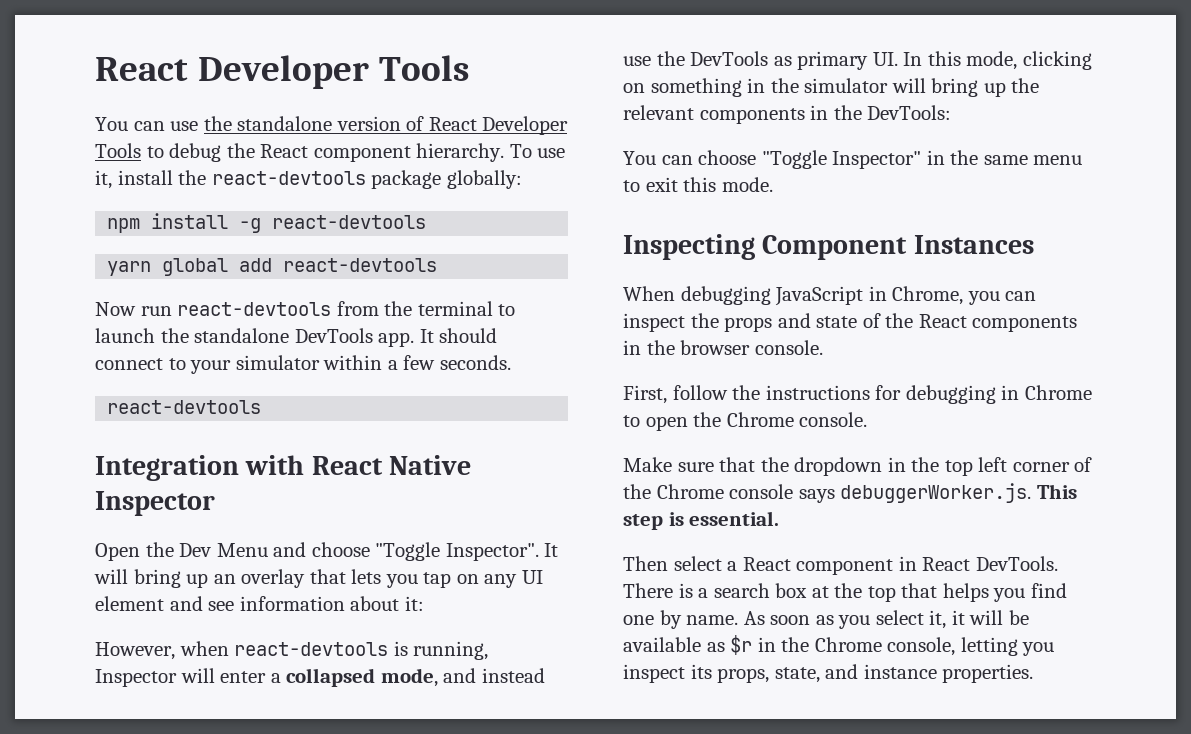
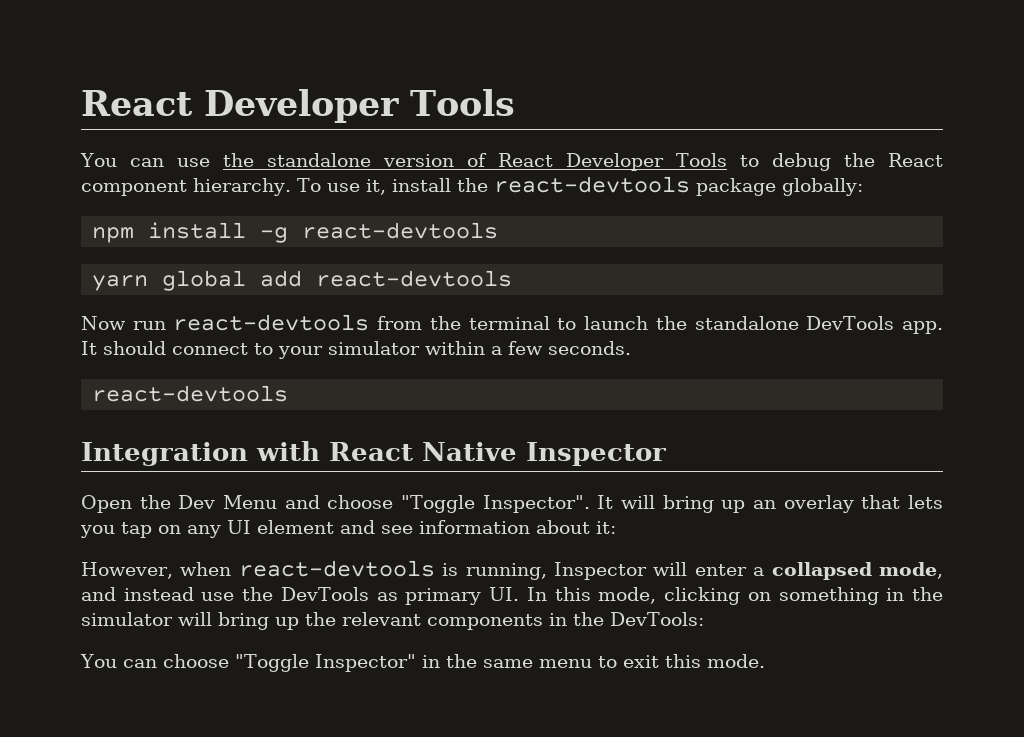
- Inspecting Component Instances
- When debugging JavaScript in Chrome, you can inspect the props and state of the React components in the browser console.
- First, follow the instructions for debugging in Chrome to open the Chrome console.
- Make sure that the dropdown in the top left corner of the Chrome console says debuggerWorker.js. This step is essential.
- Then select a React component in React DevTools. There is a search box at the top that helps you find one by name. As soon as you select it, it will be available as $r in the Chrome console, letting you inspect its props, state, and instance properties.

